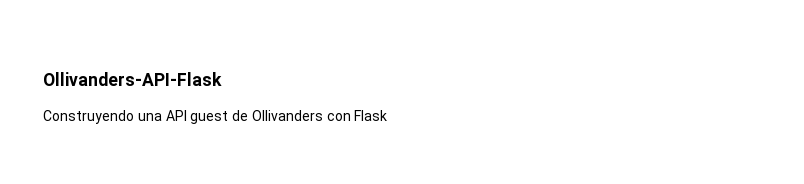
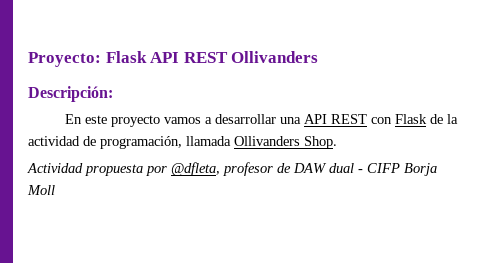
- Ollivanders-API-Flask
- Construyendo una API guest de Ollivanders con Flask
+ Proyecto: Flask API REST Ollivanders
+ Descripción:
+ En este proyecto vamos a desarrollar una API REST con Flask de la actividad de programación, llamada Ollivanders Shop.
+ Actividad propuesta por @dfleta, profesor de DAW dual - CIFP Borja Moll

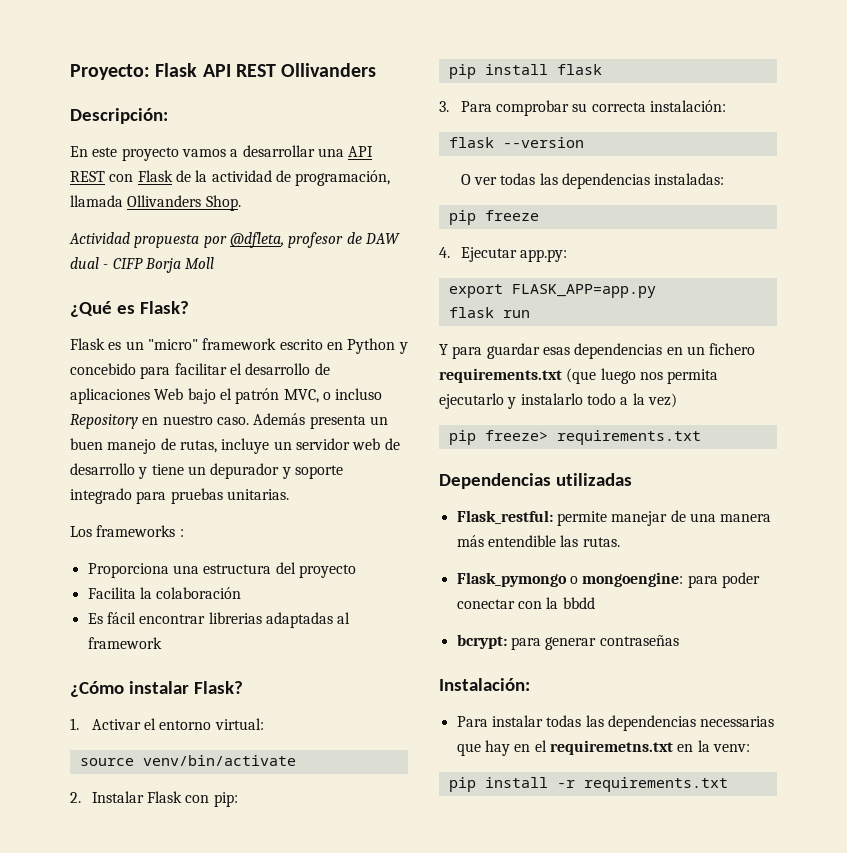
+ ¿Qué es Flask?
+ Flask es un "micro" framework escrito en Python y concebido para facilitar el desarrollo de aplicaciones Web bajo el patrón MVC, o incluso Repository en nuestro caso. Además presenta un buen manejo de rutas, incluye un servidor web de desarrollo y tiene un depurador y soporte integrado para pruebas unitarias.
+ Los frameworks :
+ Proporciona una estructura del proyecto
+ Facilita la colaboración
+ Es fácil encontrar librerias adaptadas al framework
+ ¿Cómo instalar Flask?
+ 1. Activar el entorno virtual:
+ source venv/bin/activate
+ 2. Instalar Flask con pip:
+ pip install flask
+ 3. Para comprobar su correcta instalación:
+ flask --version
+ O ver todas las dependencias instaladas:
+ pip freeze
+ 4. Ejecutar app.py:
+ export FLASK_APP=app.py
+ flask run
+ Y para guardar esas dependencias en un fichero requirements.txt (que luego nos permita ejecutarlo y instalarlo todo a la vez)
+ pip freeze> requirements.txt
+ Dependencias utilizadas
+ Flask_restful: permite manejar de una manera más entendible las rutas.
+ Flask_pymongo o mongoengine: para poder conectar con la bbdd
+ bcrypt: para generar contraseñas
+ Instalación:
+ Para instalar todas las dependencias necessarias que hay en el requiremetns.txt en la venv:
+ pip install -r requirements.txt

